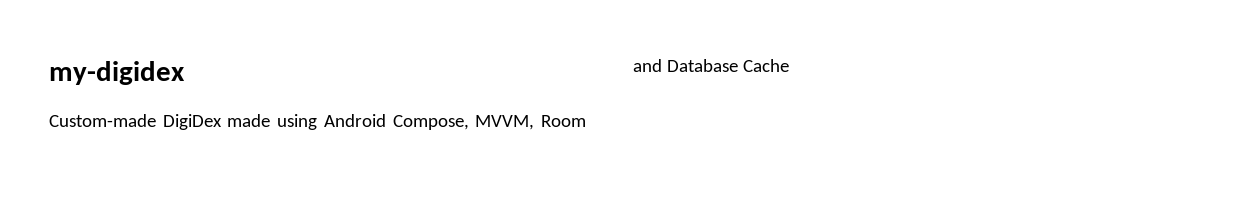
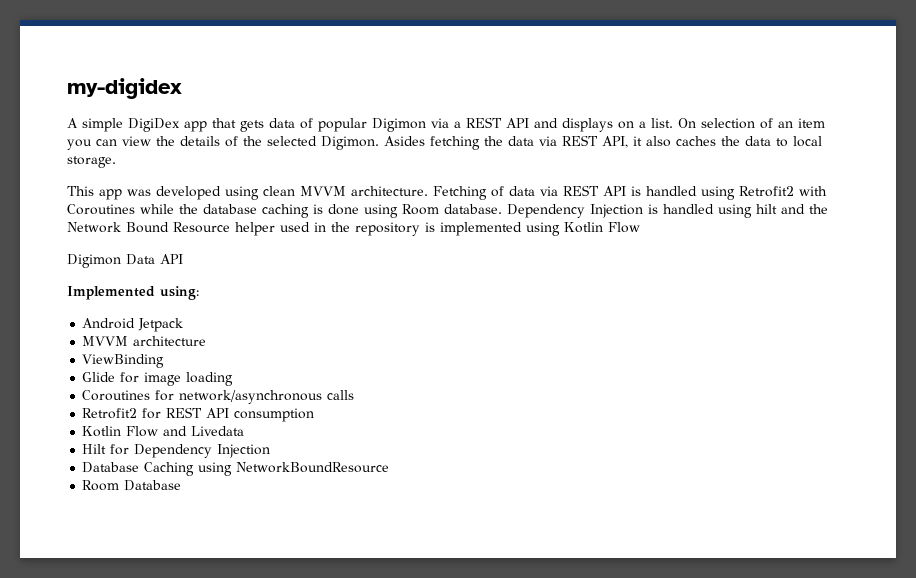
- Custom-made DigiDex made using Android Compose, MVVM, Room and Database Cache
+ A simple DigiDex app that gets data of popular Digimon via a REST API and displays on a list. On selection of an item you can view the details of the selected Digimon. Asides fetching the data via REST API, it also caches the data to local storage.
+ This app was developed using clean MVVM architecture. Fetching of data via REST API is handled using Retrofit2 with Coroutines while the database caching is done using Room database. Dependency Injection is handled using hilt and the Network Bound Resource helper used in the repository is implemented using Kotlin Flow
+ Digimon Data API
+ Implemented using:
+ Android Jetpack
+ MVVM architecture
+ ViewBinding
+ Glide for image loading
+ Coroutines for network/asynchronous calls
+ Retrofit2 for REST API consumption
+ Kotlin Flow and Livedata
+ Hilt for Dependency Injection
+ Database Caching using NetworkBoundResource
+ Room Database

